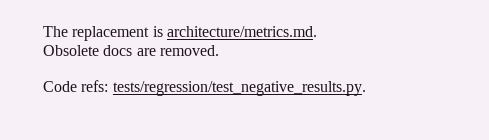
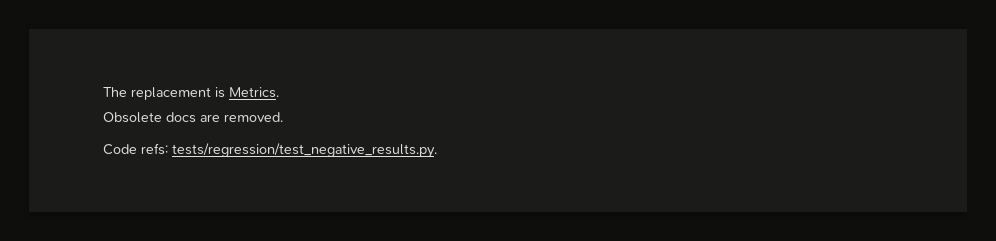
- The replacement is architecture/metrics.md.
+ The replacement is Metrics.

